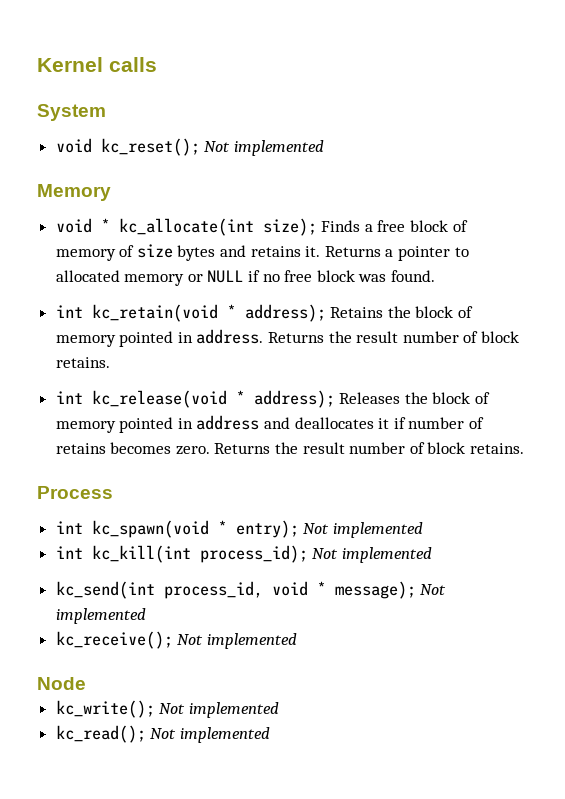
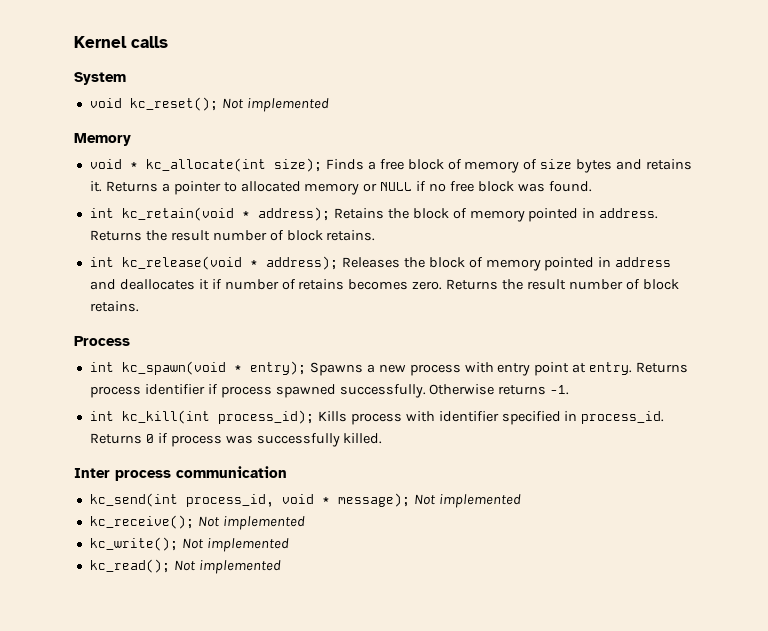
- int kc_spawn(void * entry); Not implemented
- int kc_kill(int process_id); Not implemented
+ int kc_spawn(void * entry); Spawns a new process with entry point at entry. Returns process identifier if process spawned successfully. Otherwise returns -1.
+ int kc_kill(int process_id); Kills process with identifier specified in process_id. Returns 0 if process was successfully killed.
+ Inter process communication
- Node

